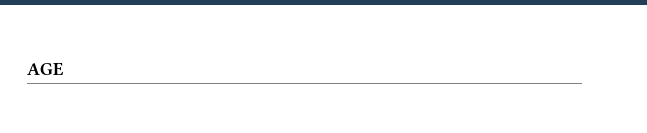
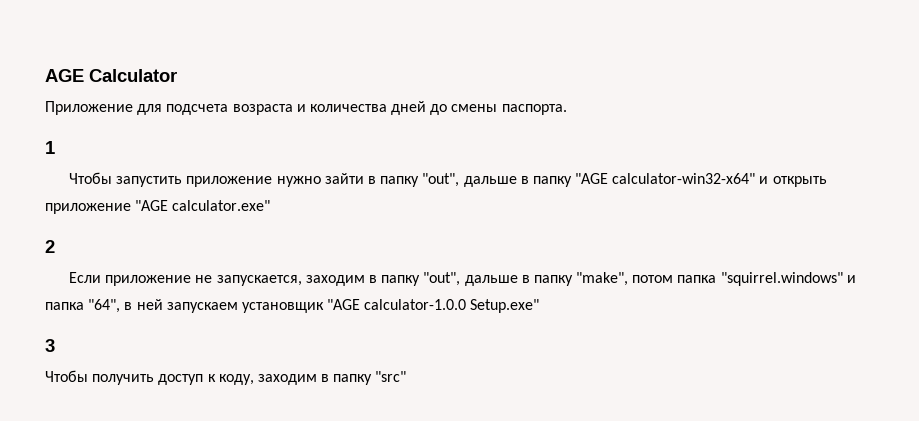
- AGE
+ AGE Calculator
+ Приложение для подсчета возраста и количества дней до смены паспорта.
+ 1
+ Чтобы запустить приложение нужно зайти в папку "out", дальше в папку "AGE calculator-win32-x64" и открыть приложение "AGE calculator.exe"
+ 2
+ Если приложение не запускается, заходим в папку "out", дальше в папку "make", потом папка "squirrel.windows" и папка "64", в ней запускаем установщик "AGE calculator-1.0.0 Setup.exe"
+ 3
+ Чтобы получить доступ к коду, заходим в папку "src"

